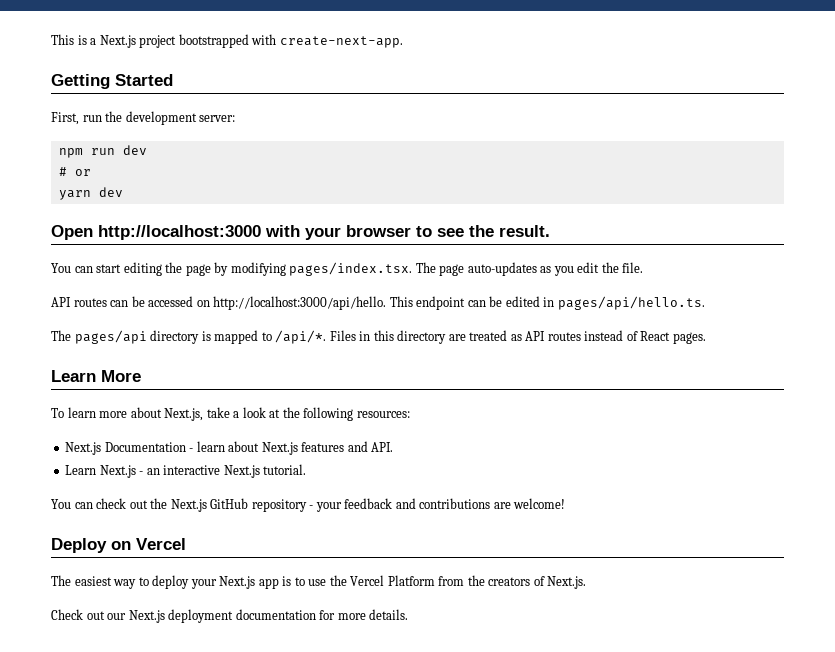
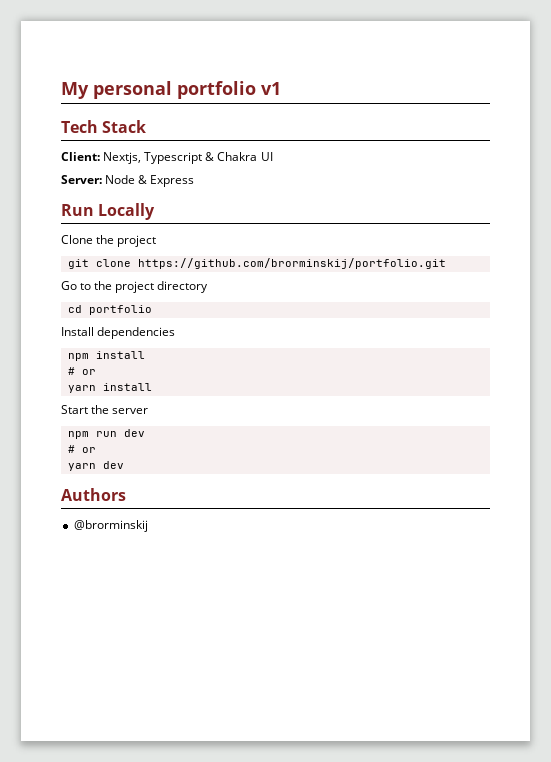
- This is a Next.js project bootstrapped with create-next-app.
- Getting Started
- First, run the development server:
+ My personal portfolio v1
+ Tech Stack
+ Client: Nextjs, Typescript & Chakra UI
+ Server: Node & Express
+ Run Locally
+ Clone the project
+ git clone https://github.com/brorminskij/portfolio.git
+ Go to the project directory
+ cd portfolio
+ Install dependencies
+ npm install
+ # or
+ yarn install
+ Start the server
- Open http://localhost:3000 with your browser to see the result.
- You can start editing the page by modifying pages/index.tsx. The page auto-updates as you edit the file.
- API routes can be accessed on http://localhost:3000/api/hello. This endpoint can be edited in pages/api/hello.ts.
- The pages/api directory is mapped to /api/*. Files in this directory are treated as API routes instead of React pages.
- Learn More
- To learn more about Next.js, take a look at the following resources:
- Next.js Documentation - learn about Next.js features and API.
- Learn Next.js - an interactive Next.js tutorial.
- You can check out the Next.js GitHub repository - your feedback and contributions are welcome!
- Deploy on Vercel
- The easiest way to deploy your Next.js app is to use the Vercel Platform from the creators of Next.js.
- Check out our Next.js deployment documentation for more details.
+ Authors
+ @brorminskij

